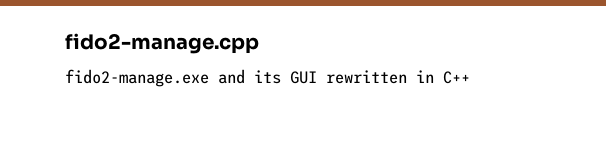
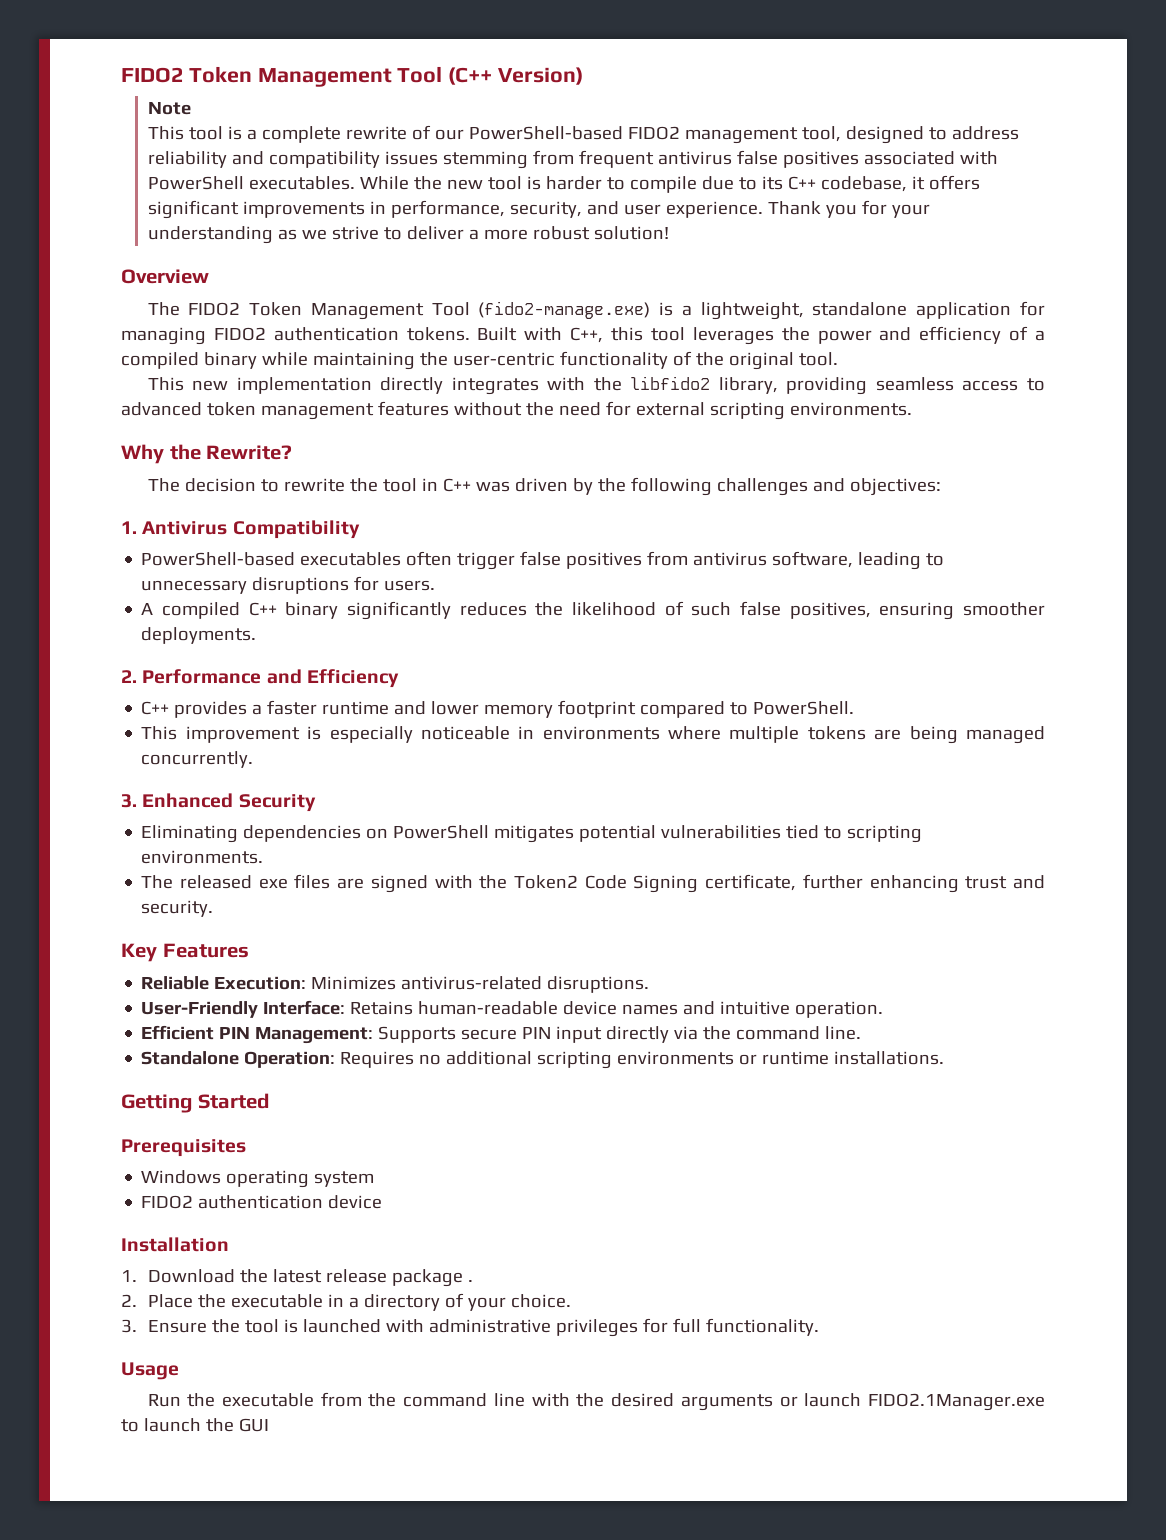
- fido2-manage.cpp
- fido2-manage.exe and its GUI rewritten in C++
+ FIDO2 Token Management Tool (C++ Version)
+ Note
+ This tool is a complete rewrite of our PowerShell-based FIDO2 management tool, designed to address reliability and compatibility issues stemming from frequent antivirus false positives associated with PowerShell executables. While the new tool is harder to compile due to its C++ codebase, it offers significant improvements in performance, security, and user experience. Thank you for your understanding as we strive to deliver a more robust solution!
+ Overview
+ The FIDO2 Token Management Tool (fido2-manage.exe) is a lightweight, standalone application for managing FIDO2 authentication tokens. Built with C++, this tool leverages the power and efficiency of a compiled binary while maintaining the user-centric functionality of the original tool.
+ This new implementation directly integrates with the libfido2 library, providing seamless access to advanced token management features without the need for external scripting environments.
+ Why the Rewrite?
+ The decision to rewrite the tool in C++ was driven by the following challenges and objectives:
+ 1. Antivirus Compatibility
+ PowerShell-based executables often trigger false positives from antivirus software, leading to unnecessary disruptions for users.
+ A compiled C++ binary significantly reduces the likelihood of such false positives, ensuring smoother deployments.
+ 2. Performance and Efficiency
+ C++ provides a faster runtime and lower memory footprint compared to PowerShell.
+ This improvement is especially noticeable in environments where multiple tokens are being managed concurrently.
+ 3. Enhanced Security
+ Eliminating dependencies on PowerShell mitigates potential vulnerabilities tied to scripting environments.
+ The released exe files are signed with the Token2 Code Signing certificate, further enhancing trust and security.
+ Key Features
+ Reliable Execution: Minimizes antivirus-related disruptions.
+ User-Friendly Interface: Retains human-readable device names and intuitive operation.
+ Efficient PIN Management: Supports secure PIN input directly via the command line.
+ Standalone Operation: Requires no additional scripting environments or runtime installations.
+ Getting Started
+ Prerequisites
+ Windows operating system
+ FIDO2 authentication device
+ Installation
+ 1. Download the latest release package .
+ 2. Place the executable in a directory of your choice.
+ 3. Ensure the tool is launched with administrative privileges for full functionality.
+ Usage
+ Run the executable from the command line with the desired arguments or launch FIDO2.1Manager.exe to launch the GUI

